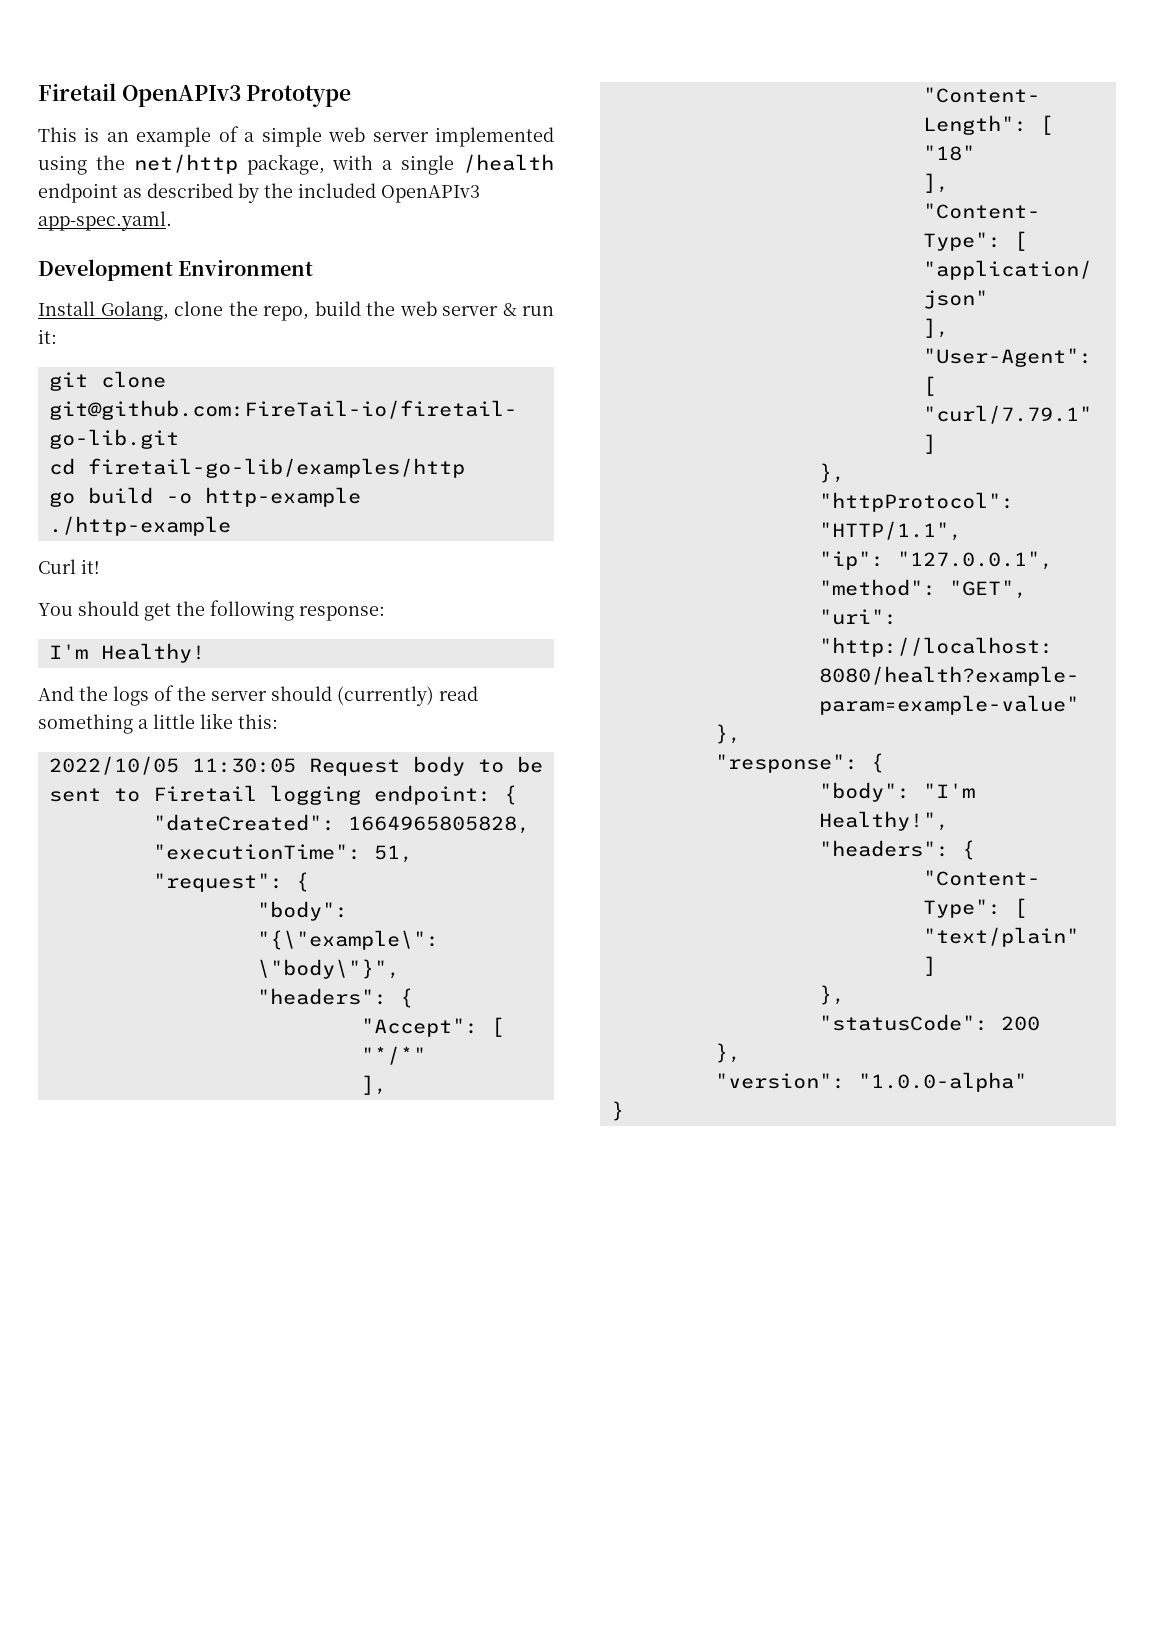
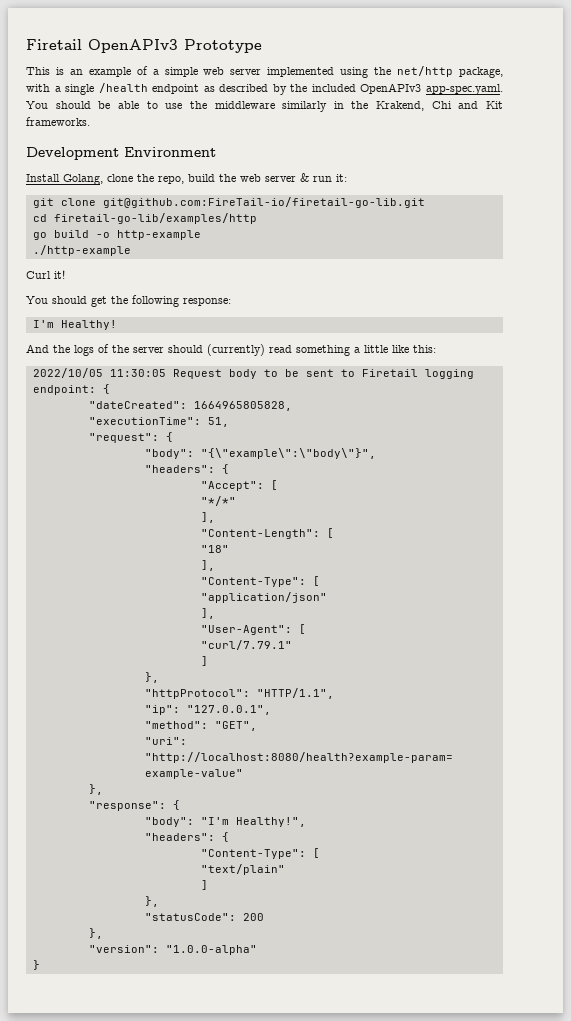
- This is an example of a simple web server implemented using the net/http package, with a single /health endpoint as described by the included OpenAPIv3 app-spec.yaml.
+ This is an example of a simple web server implemented using the net/http package, with a single /health endpoint as described by the included OpenAPIv3 app-spec.yaml. You should be able to use the middleware similarly in the Krakend, Chi and Kit frameworks.

